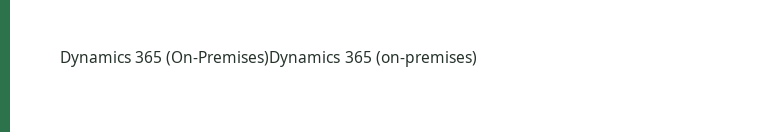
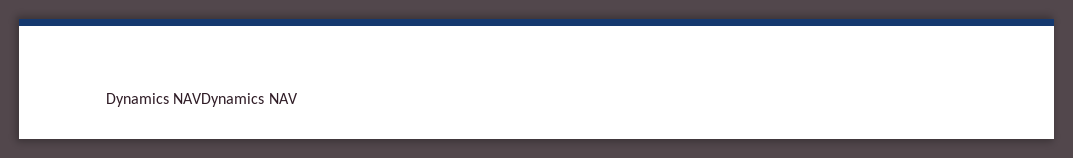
- Dynamics 365 (On-Premises)Dynamics 365 (on-premises)
+ Dynamics NAVDynamics NAV

